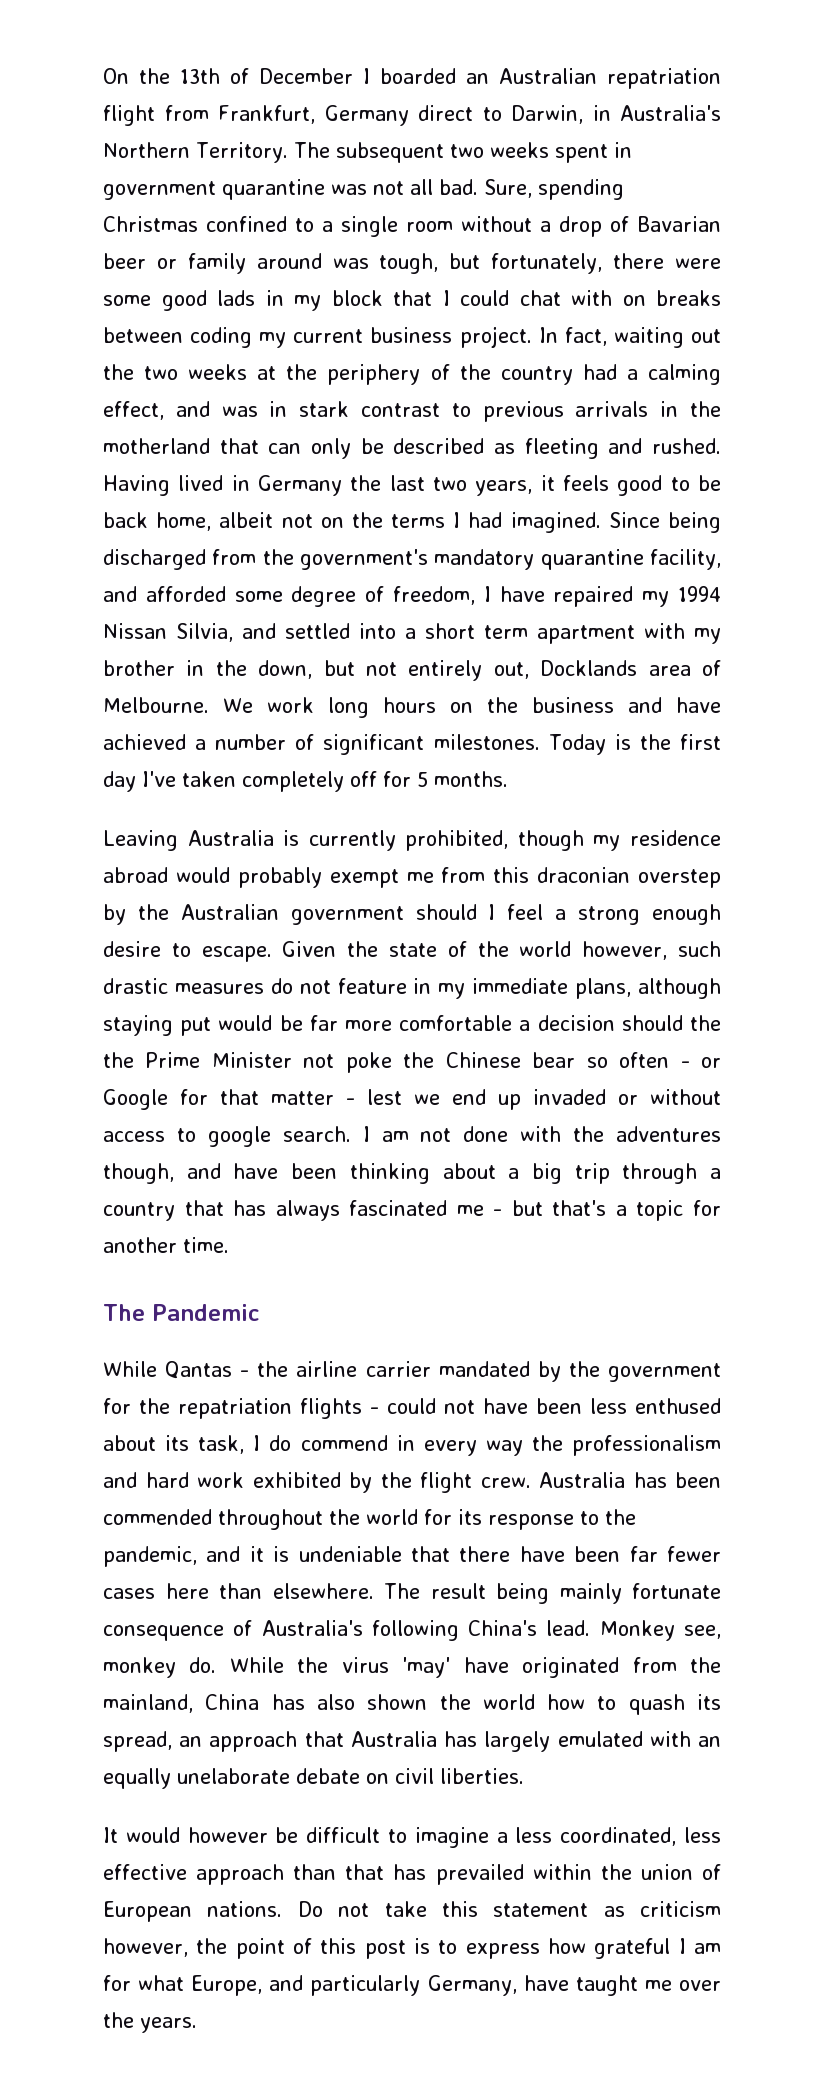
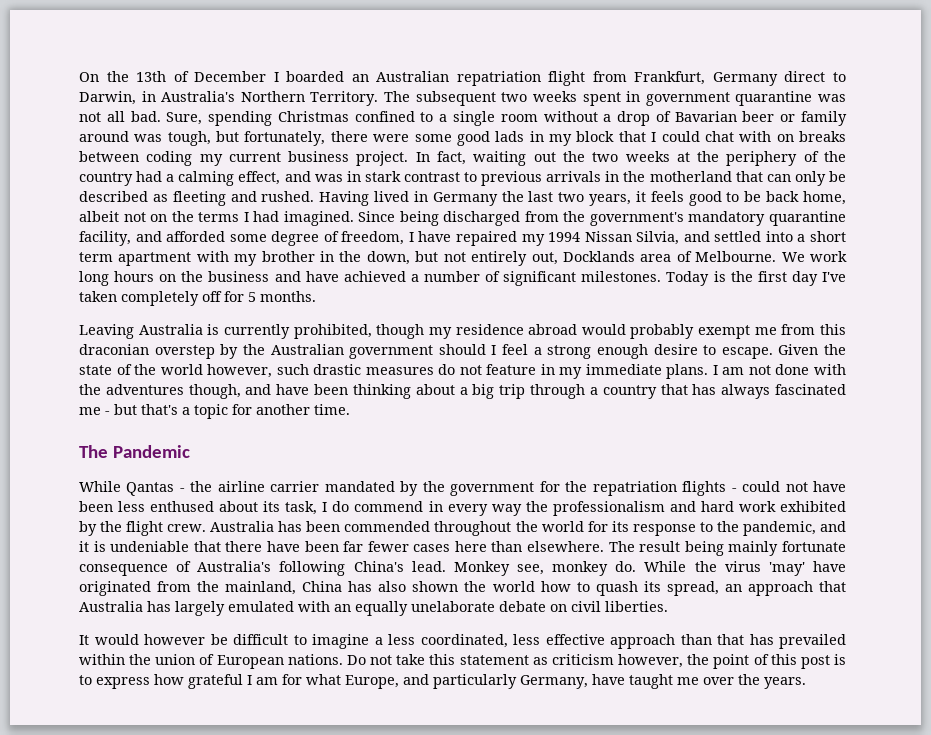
- Given the state of the world however, such drastic measures do not feature in my immediate plans, although staying put would be far more comfortable a decision should the the Prime Minister not poke the Chinese bear so often - or Google for that matter - lest we end up invaded or without access to google search.
+ Given the state of the world however, such drastic measures do not feature in my immediate plans.

